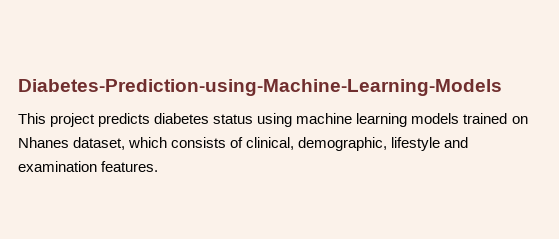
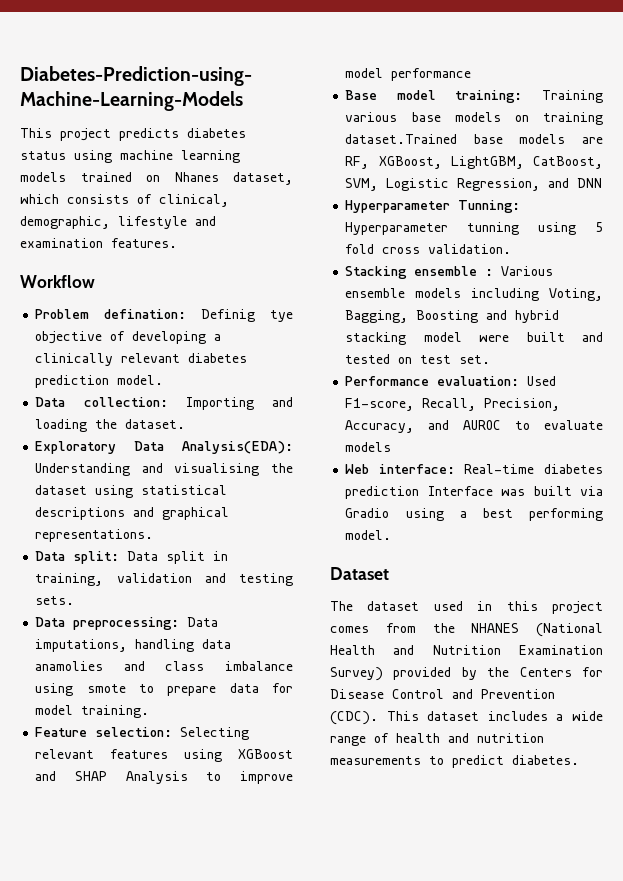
+ Workflow
+ Problem defination: Definig tye objective of developing a clinically relevant diabetes prediction model.
+ Data collection: Importing and loading the dataset.
+ Exploratory Data Analysis(EDA): Understanding and visualising the dataset using statistical descriptions and graphical representations.
+ Data split: Data split in training, validation and testing sets.
+ Data preprocessing: Data imputations, handling data anamolies and class imbalance using smote to prepare data for model training.
+ Feature selection: Selecting relevant features using XGBoost and SHAP Analysis to improve model performance
+ Base model training: Training various base models on training dataset.Trained base models are RF, XGBoost, LightGBM, CatBoost, SVM, Logistic Regression, and DNN
+ Hyperparameter Tunning: Hyperparameter tunning using 5 fold cross validation.
+ Stacking ensemble : Various ensemble models including Voting, Bagging, Boosting and hybrid stacking model were built and tested on test set.
+ Performance evaluation: Used F1-score, Recall, Precision, Accuracy, and AUROC to evaluate models
+ Web interface: Real-time diabetes prediction Interface was built via Gradio using a best performing model.
+ Dataset
+ The dataset used in this project comes from the NHANES (National Health and Nutrition Examination Survey) provided by the Centers for Disease Control and Prevention (CDC). This dataset includes a wide range of health and nutrition measurements to predict diabetes.

